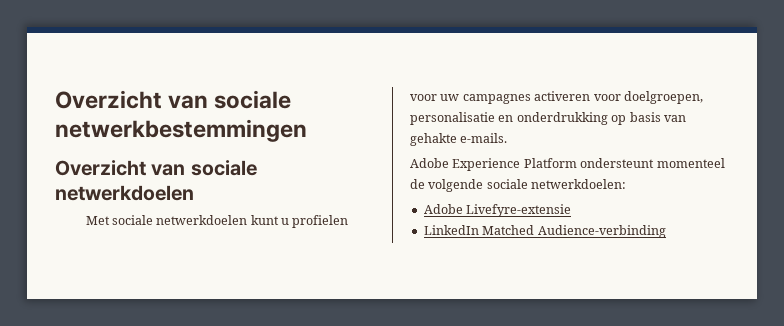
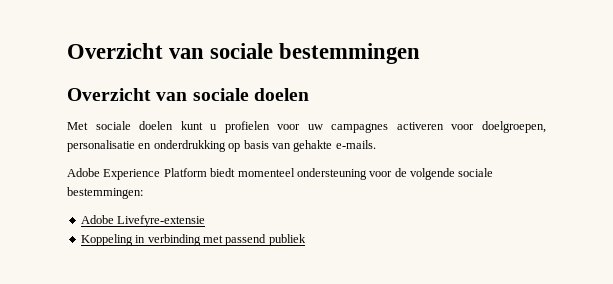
- Overzicht van sociale netwerkbestemmingen
- Overzicht van sociale netwerkdoelen
+ Overzicht van sociale bestemmingen
+ Overzicht van sociale doelen
- Met sociale netwerkdoelen kunt u profielen voor uw campagnes activeren voor doelgroepen, personalisatie en onderdrukking op basis van gehakte e-mails.
+ Met sociale doelen kunt u profielen voor uw campagnes activeren voor doelgroepen, personalisatie en onderdrukking op basis van gehakte e-mails.
- Adobe Experience Platform ondersteunt momenteel de volgende sociale netwerkdoelen:
+ Adobe Experience Platform biedt momenteel ondersteuning voor de volgende sociale bestemmingen:
- LinkedIn Matched Audience-verbinding
+ Koppeling in verbinding met passend publiek

